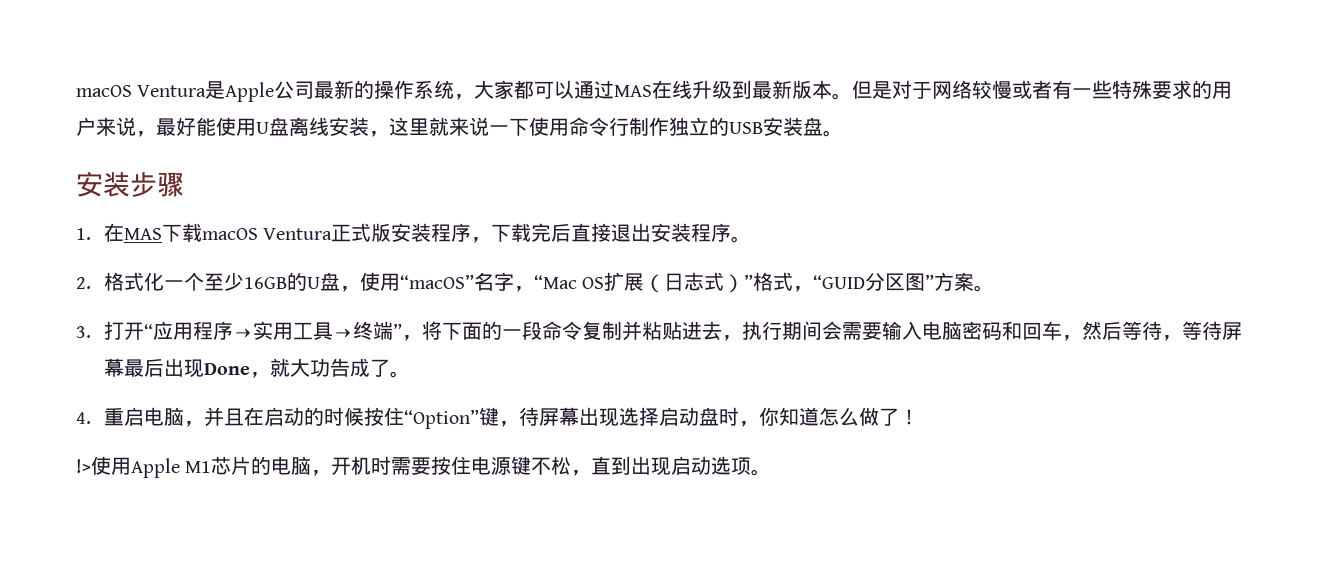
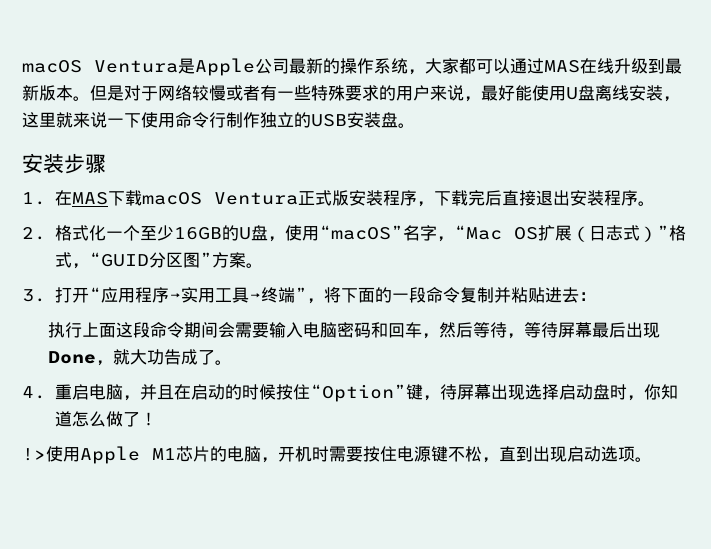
- 3.打开“应用程序→实用工具→终端”，将下面的一段命令复制并粘贴进去，执行期间会需要输入电脑密码和回车，然后等待，等待屏幕最后出现Done，就大功告成了。
+ 3.打开“应用程序→实用工具→终端”，将下面的一段命令复制并粘贴进去：
+ 执行上面这段命令期间会需要输入电脑密码和回车，然后等待，等待屏幕最后出现Done，就大功告成了。

